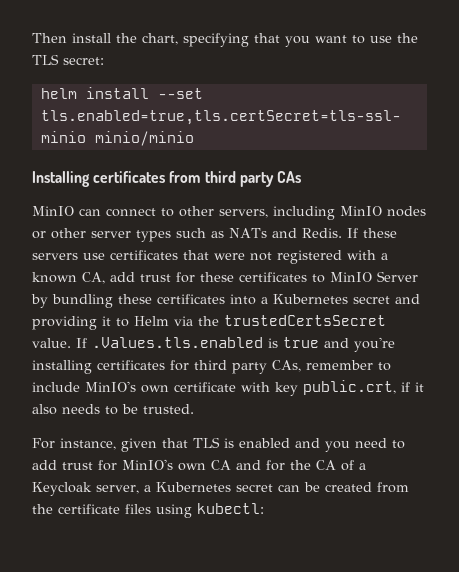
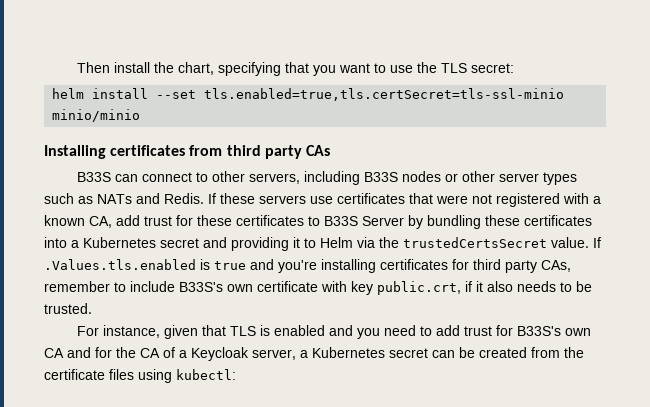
- MinIO can connect to other servers, including MinIO nodes or other server types such as NATs and Redis.
+ B33S can connect to other servers, including B33S nodes or other server types such as NATs and Redis.
- If these servers use certificates that were not registered with a known CA, add trust for these certificates to MinIO Server by bundling these certificates into a Kubernetes secret and providing it to Helm via the trustedCertsSecret value.
+ If these servers use certificates that were not registered with a known CA, add trust for these certificates to B33S Server by bundling these certificates into a Kubernetes secret and providing it to Helm via the trustedCertsSecret value.
- If .Values.tls.enabled is true and you're installing certificates for third party CAs, remember to include MinIO's own certificate with key public.crt, if it also needs to be trusted.
+ If .Values.tls.enabled is true and you're installing certificates for third party CAs, remember to include B33S's own certificate with key public.crt, if it also needs to be trusted.
- For instance, given that TLS is enabled and you need to add trust for MinIO's own CA and for the CA of a Keycloak server, a Kubernetes secret can be created from the certificate files using kubectl:
+ For instance, given that TLS is enabled and you need to add trust for B33S's own CA and for the CA of a Keycloak server, a Kubernetes secret can be created from the certificate files using kubectl:

